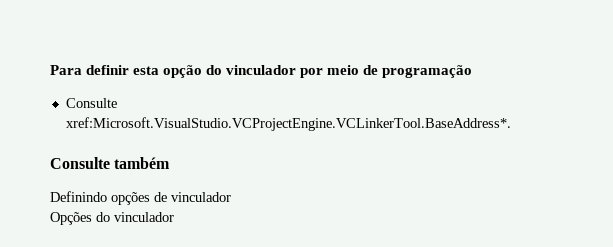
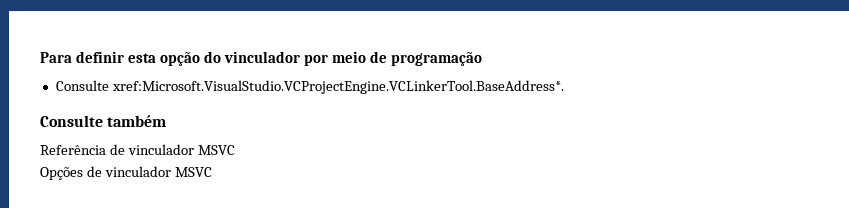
- Definindo opções de vinculador
+ Referência de vinculador MSVC
- Opções do vinculador
+ Opções de vinculador MSVC

